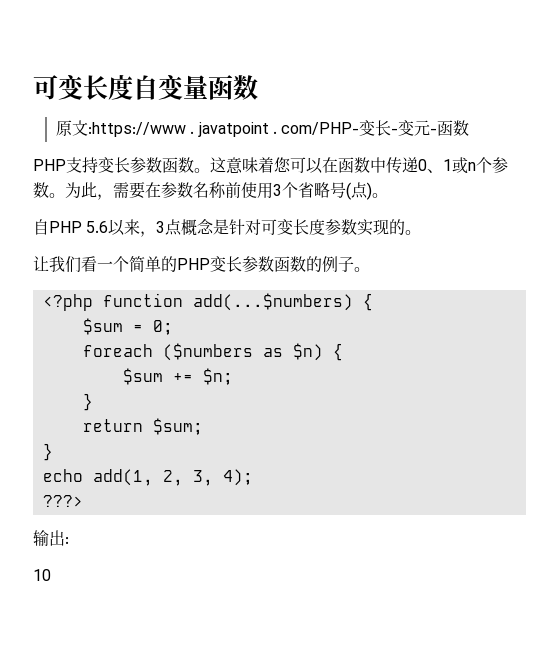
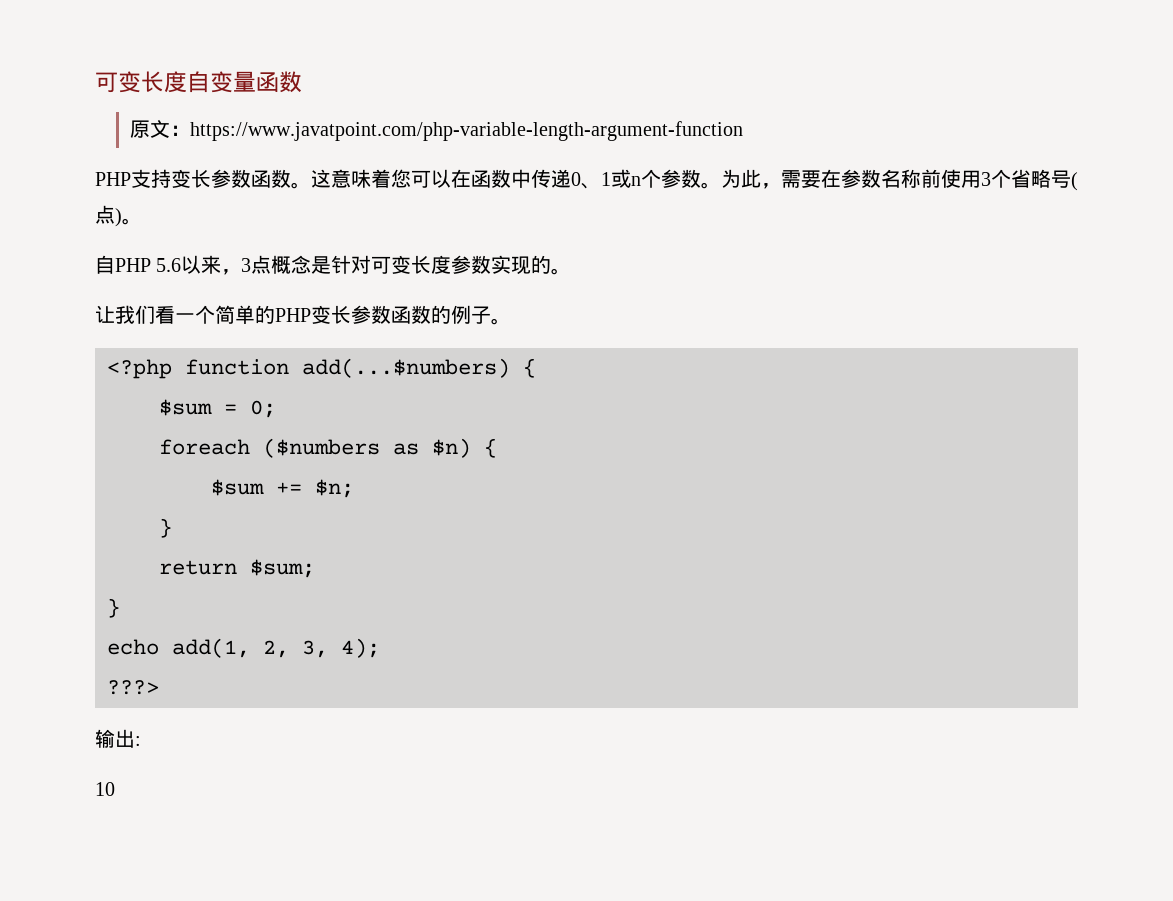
- 原文:https://www . javatpoint . com/PHP-变长-变元-函数
+ 原文：https://www.javatpoint.com/php-variable-length-argument-function

